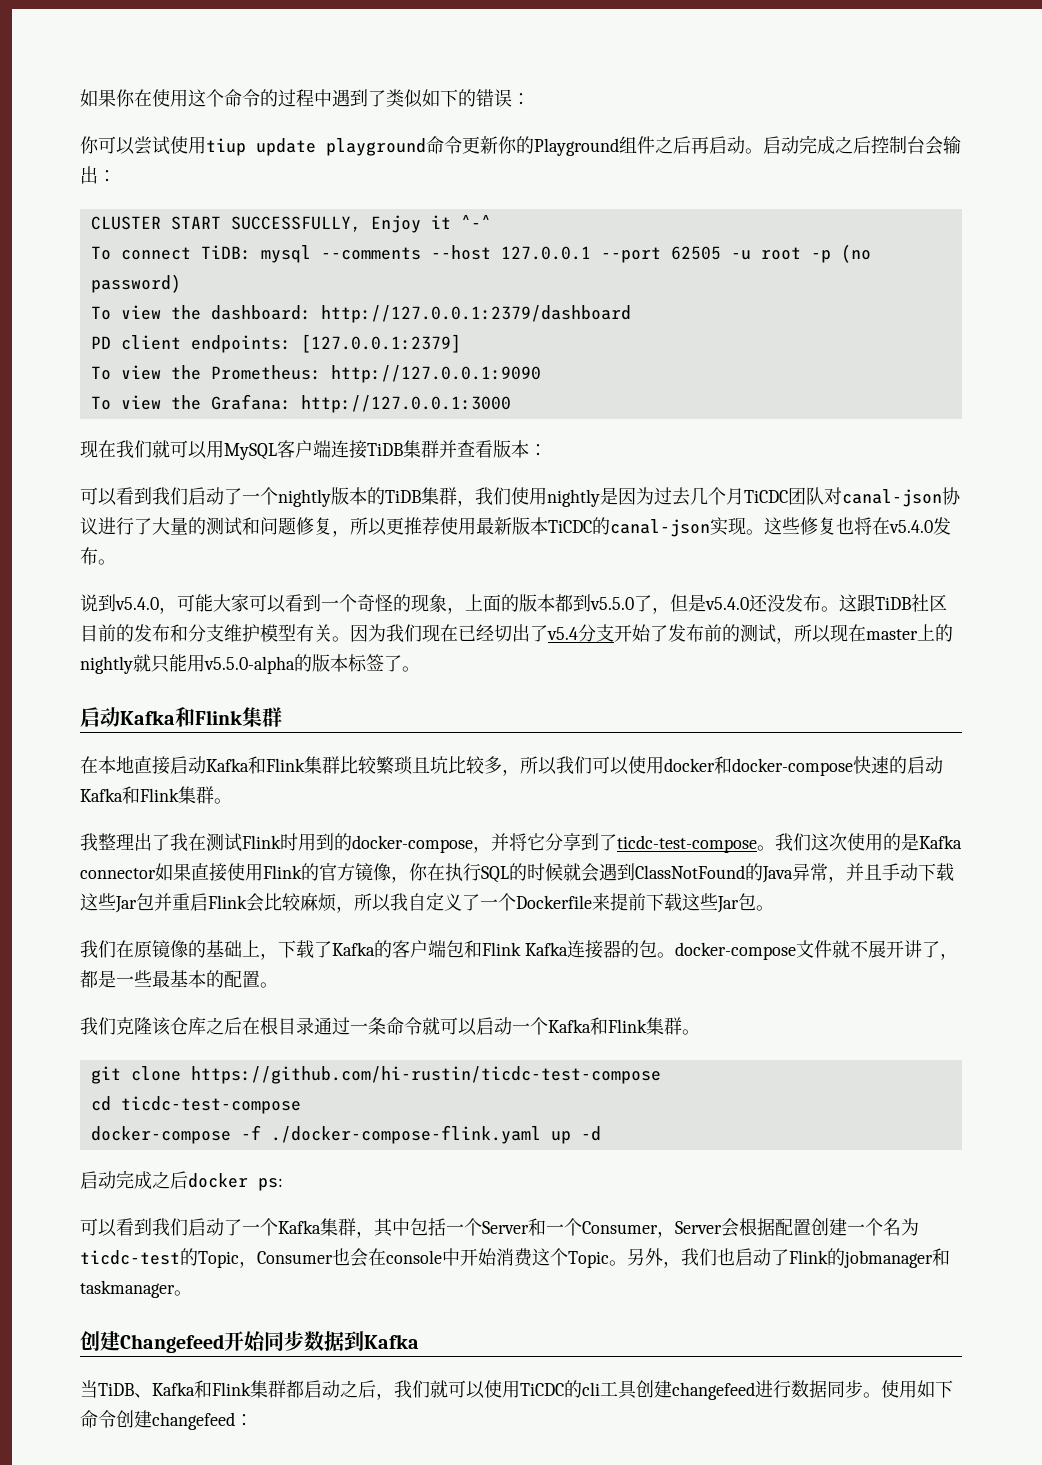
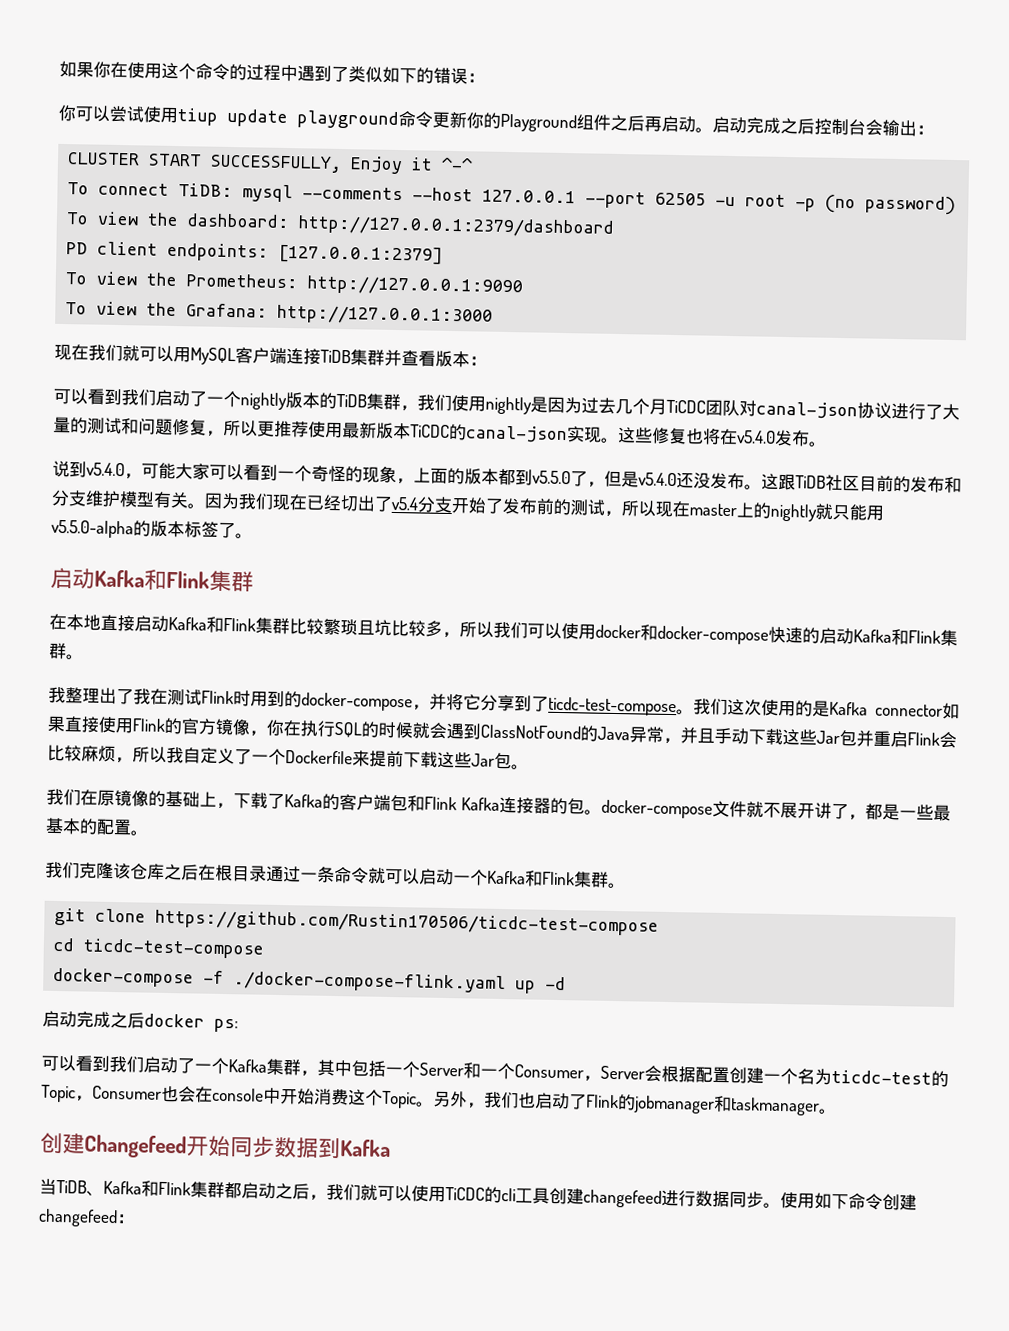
- git clone https://github.com/hi-rustin/ticdc-test-compose
+ git clone https://github.com/Rustin170506/ticdc-test-compose

